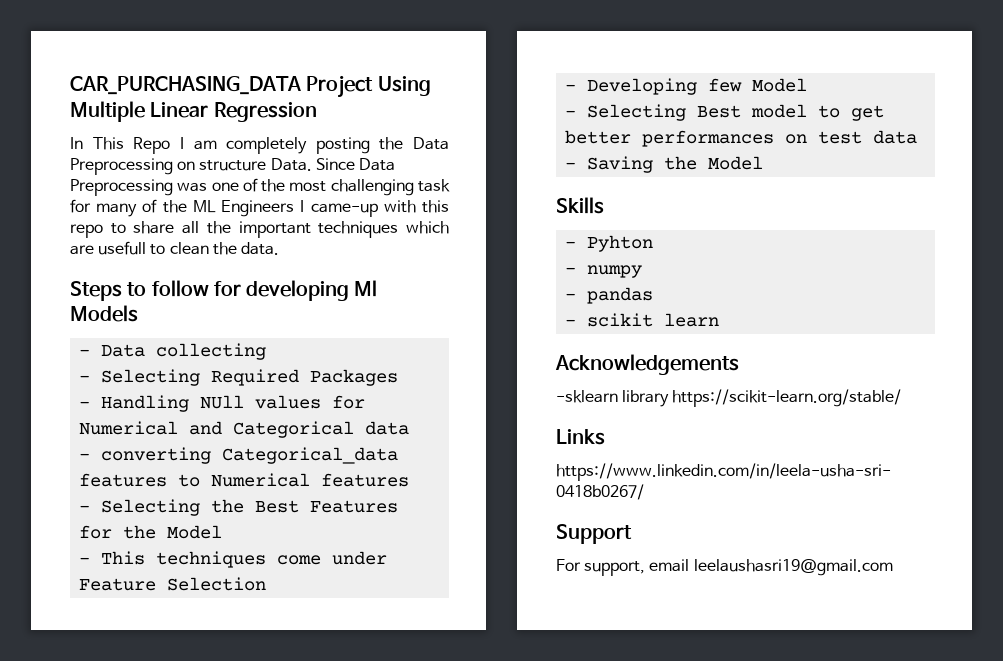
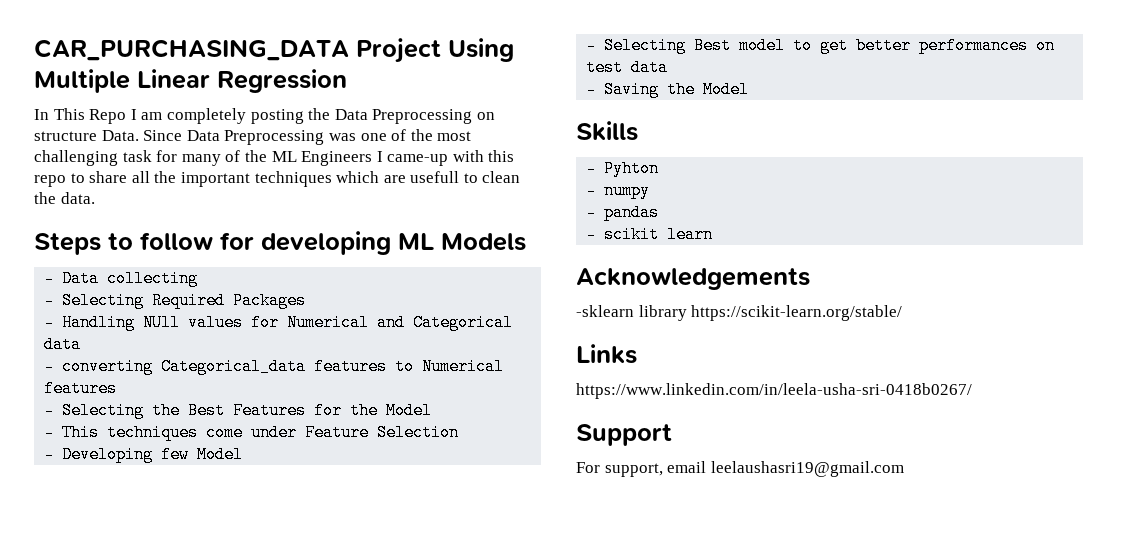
- Steps to follow for developing Ml Models
+ Steps to follow for developing ML Models

